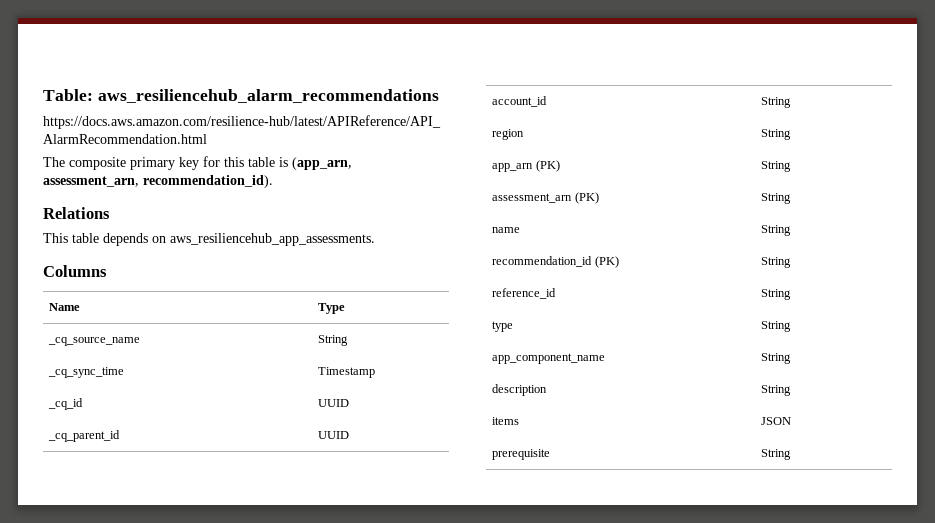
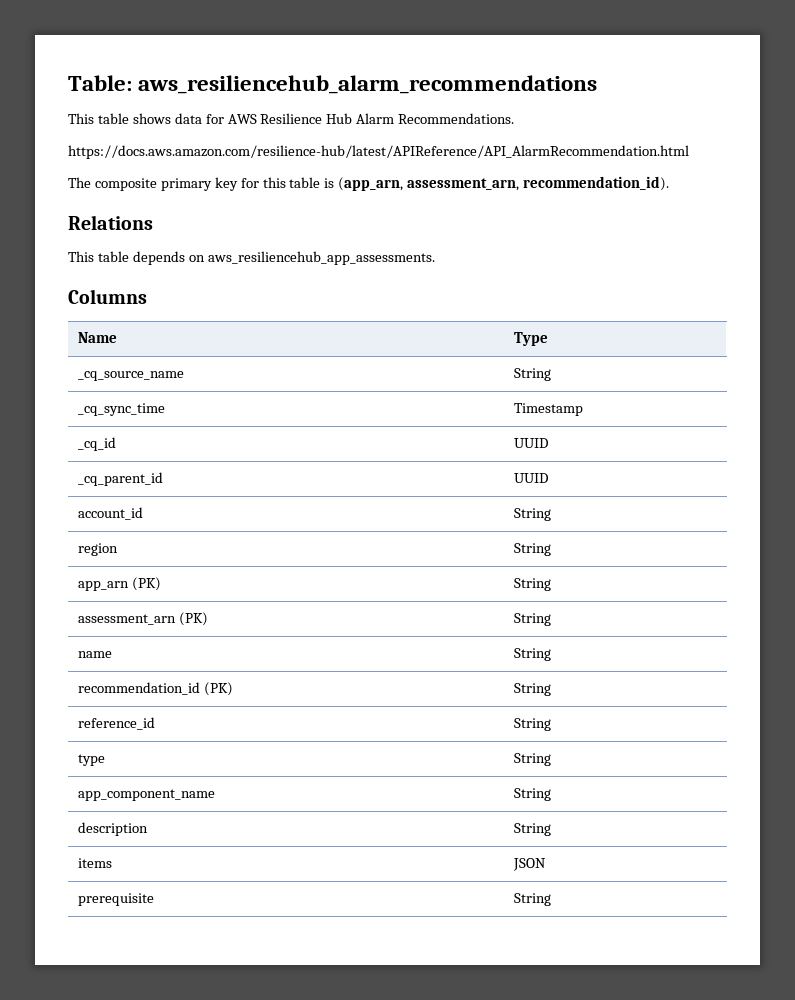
+ This table shows data for AWS Resilience Hub Alarm Recommendations.

